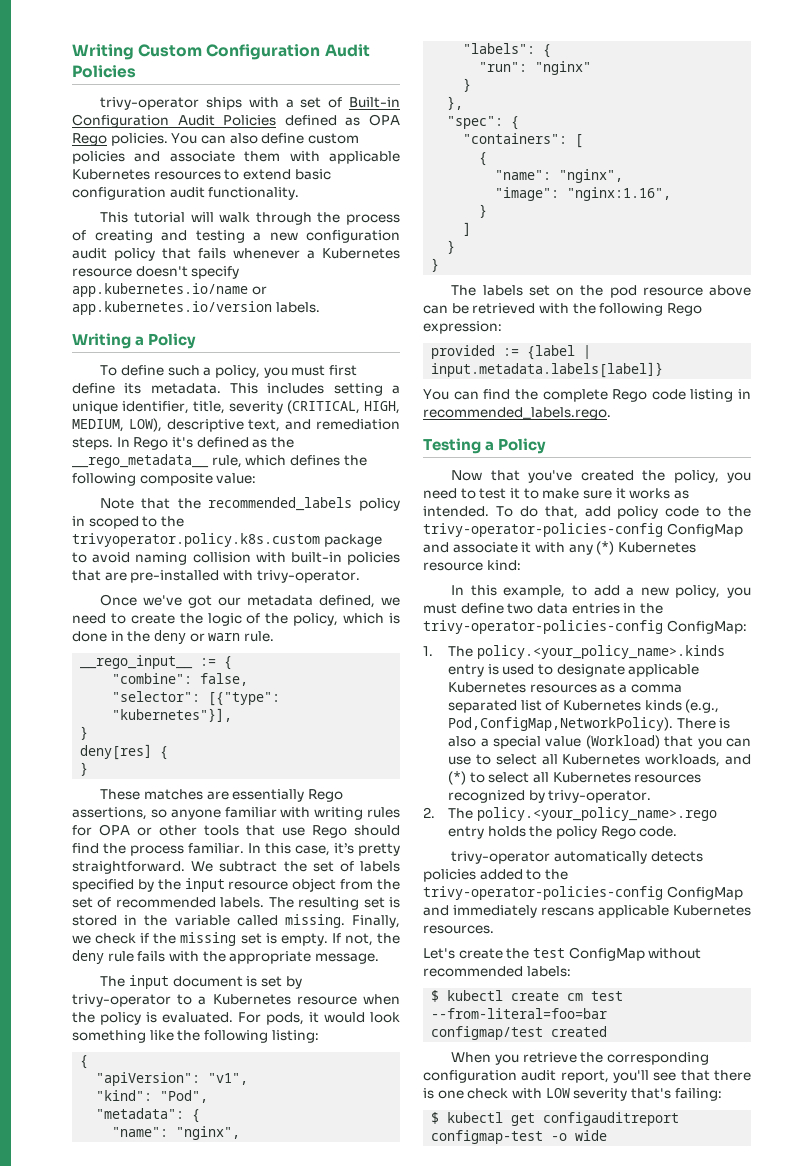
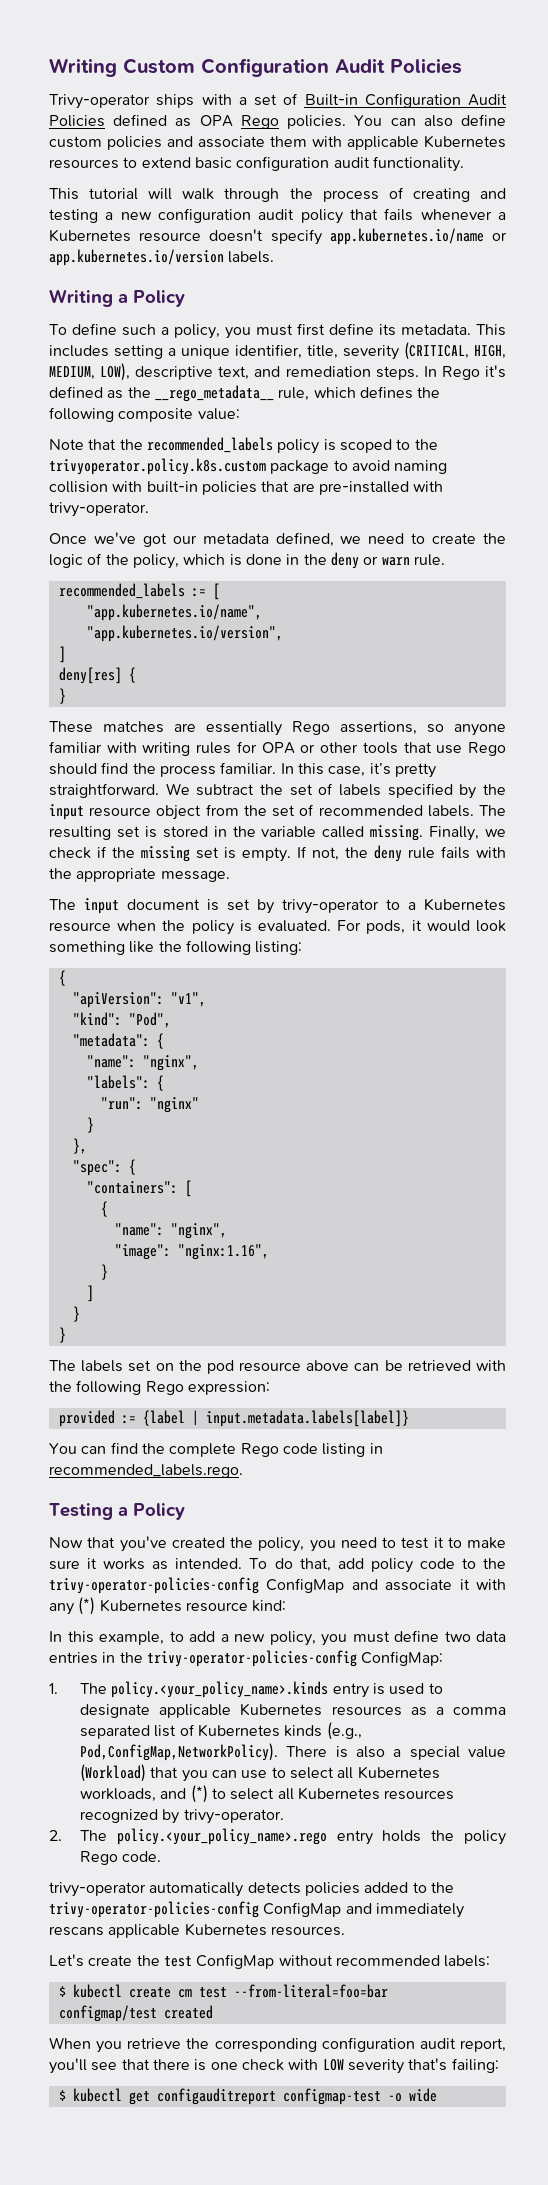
- trivy-operator ships with a set of Built-in Configuration Audit Policies defined as OPA Rego policies.
+ Trivy-operator ships with a set of Built-in Configuration Audit Policies defined as OPA Rego policies.
- Note that the recommended_labels policy in scoped to the trivyoperator.policy.k8s.custom package to avoid naming collision with built-in policies that are pre-installed with trivy-operator.
+ Note that the recommended_labels policy is scoped to the trivyoperator.policy.k8s.custom package to avoid naming collision with built-in policies that are pre-installed with trivy-operator.
- __rego_input__ := {
- "combine": false,
- "selector": [{"type": "kubernetes"}],
- }
+ recommended_labels := [
+ "app.kubernetes.io/name",
+ "app.kubernetes.io/version",
+ ]

